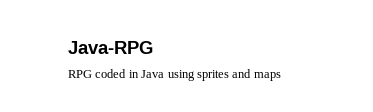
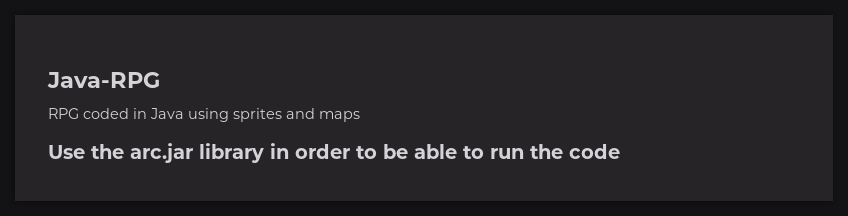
+ Use the arc.jar library in order to be able to run the code

